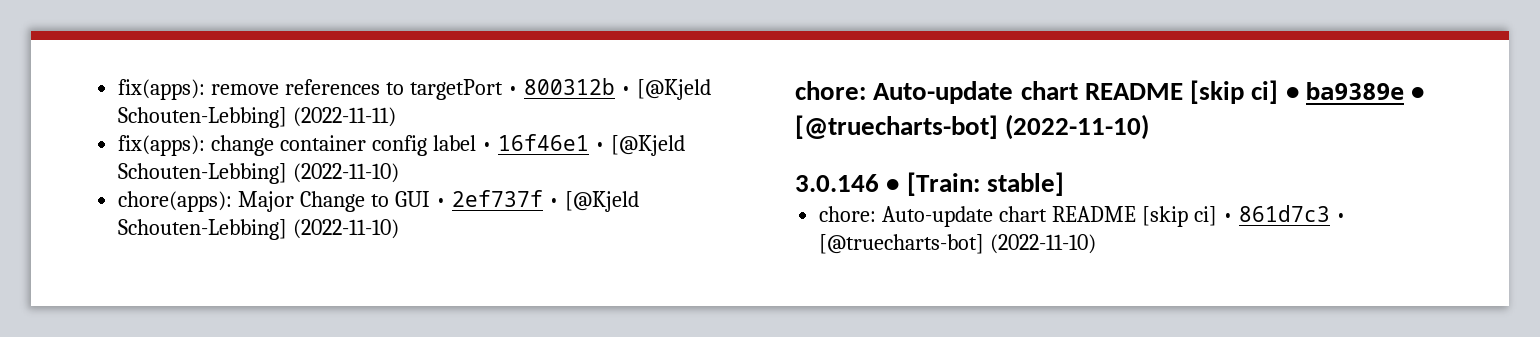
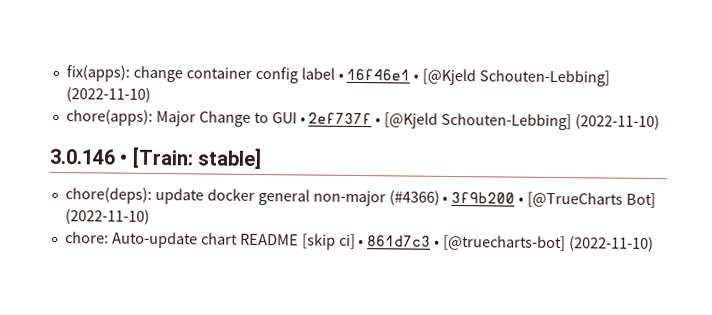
- fix(apps): remove references to targetPort • 800312b • [@Kjeld Schouten-Lebbing] (2022-11-11)
- chore: Auto-update chart README [skip ci] • ba9389e • [@truecharts-bot] (2022-11-10)
  3.0.146 • [Train: stable]
+ chore(deps): update docker general non-major (#4366) • 3f9b200 • [@TrueCharts Bot] (2022-11-10)

